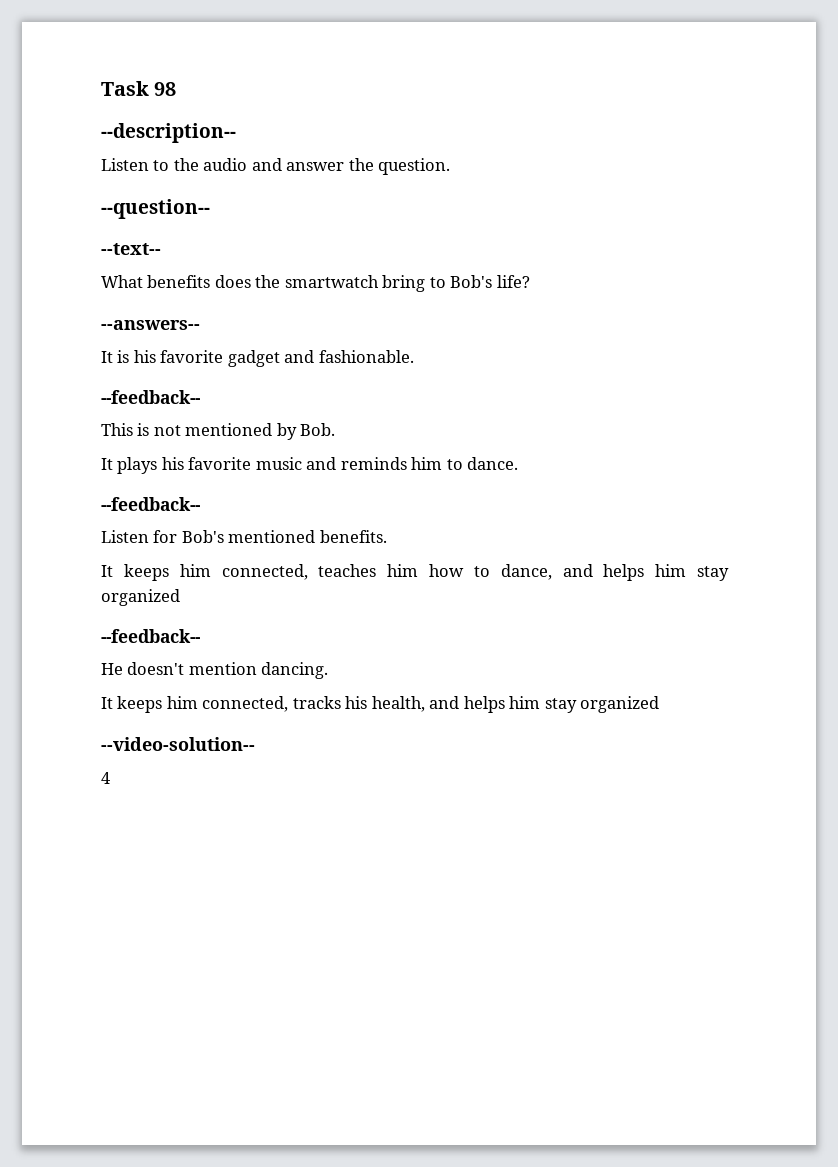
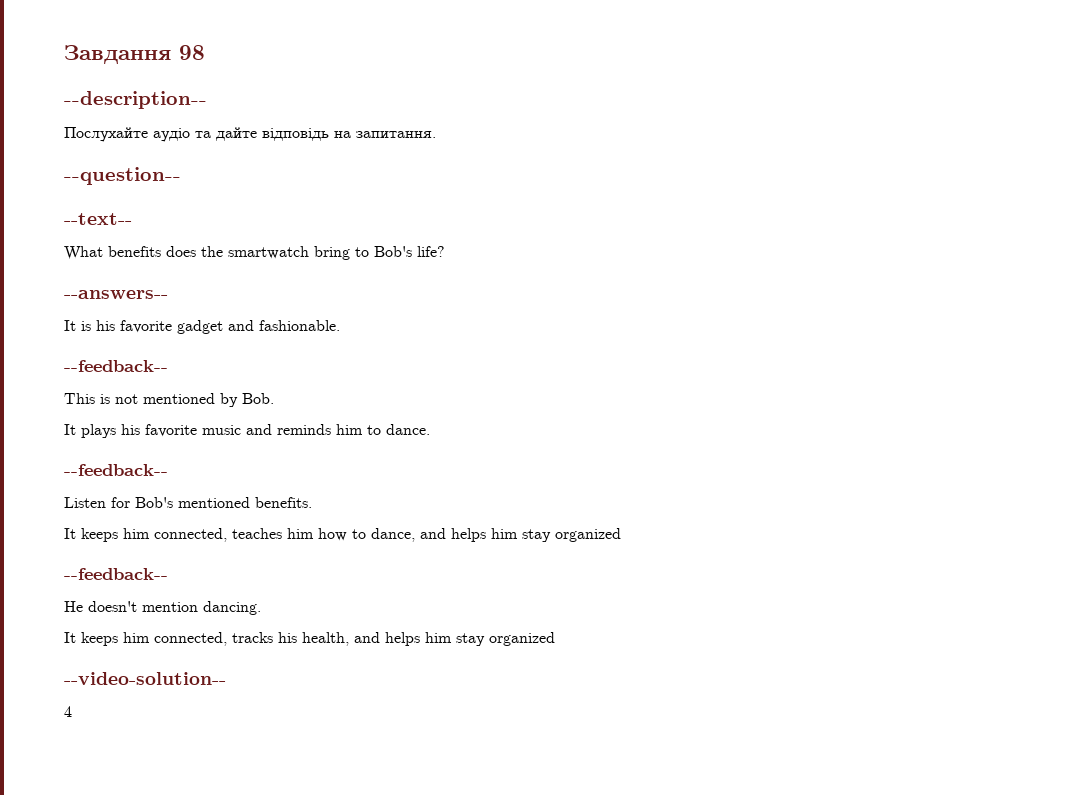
- Task 98
+ Завдання 98
- Listen to the audio and answer the question.
+ Послухайте аудіо та дайте відповідь на запитання.

